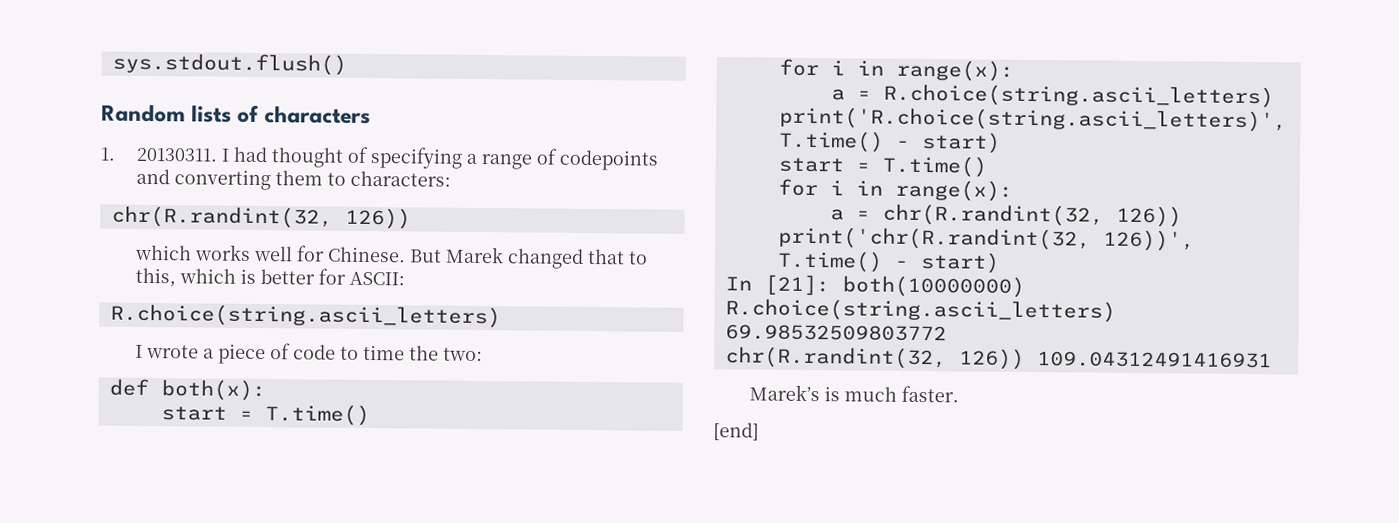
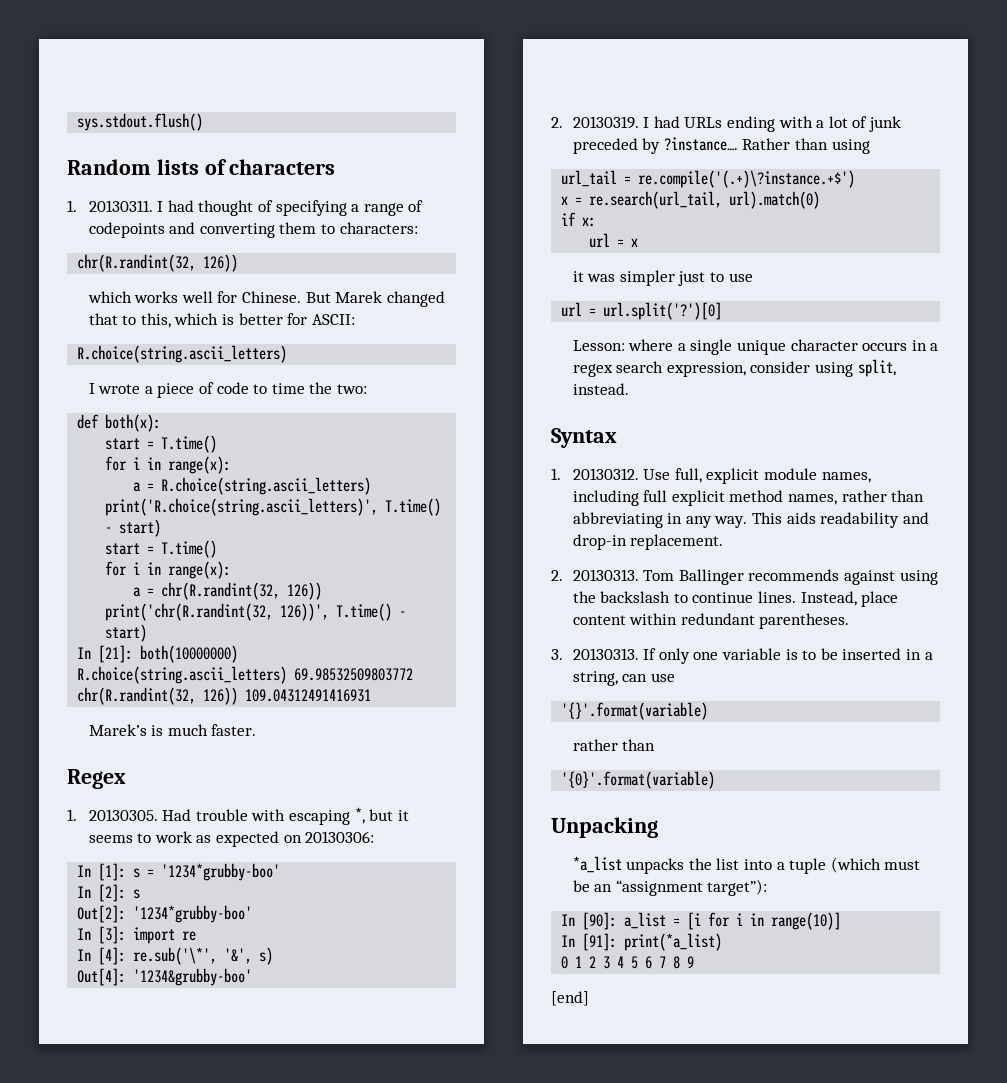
+ Regex
+ 1. 20130305. Had trouble with escaping *, but it seems to work as expected on 20130306:
+ In [1]: s = '1234*grubby-boo'
+ In [2]: s
+ Out[2]: '1234*grubby-boo'
+ In [3]: import re
+ In [4]: re.sub('\*', '&', s)
+ Out[4]: '1234&grubby-boo'
+ 2. 20130319. I had URLs ending with a lot of junk preceded by ?instance…. Rather than using
+ url_tail = re.compile('(.+)\?instance.+$')
+ x = re.search(url_tail, url).match(0)
+ if x:
+ url = x
+ it was simpler just to use
+ url = url.split('?')[0]
+ Lesson: where a single unique character occurs in a regex search expression, consider using split, instead.
+ Syntax
+ 1. 20130312. Use full, explicit module names, including full explicit method names, rather than abbreviating in any way. This aids readability and drop-in replacement.
+ 2. 20130313. Tom Ballinger recommends against using the backslash to continue lines. Instead, place content within redundant parentheses.
+ 3. 20130313. If only one variable is to be inserted in a string, can use
+ '{}'.format(variable)
+ rather than
+ '{0}'.format(variable)
+ Unpacking
+ *a_list unpacks the list into a tuple (which must be an “assignment target”):
+ In [90]: a_list = [i for i in range(10)]
+ In [91]: print(*a_list)
+ 0 1 2 3 4 5 6 7 8 9

